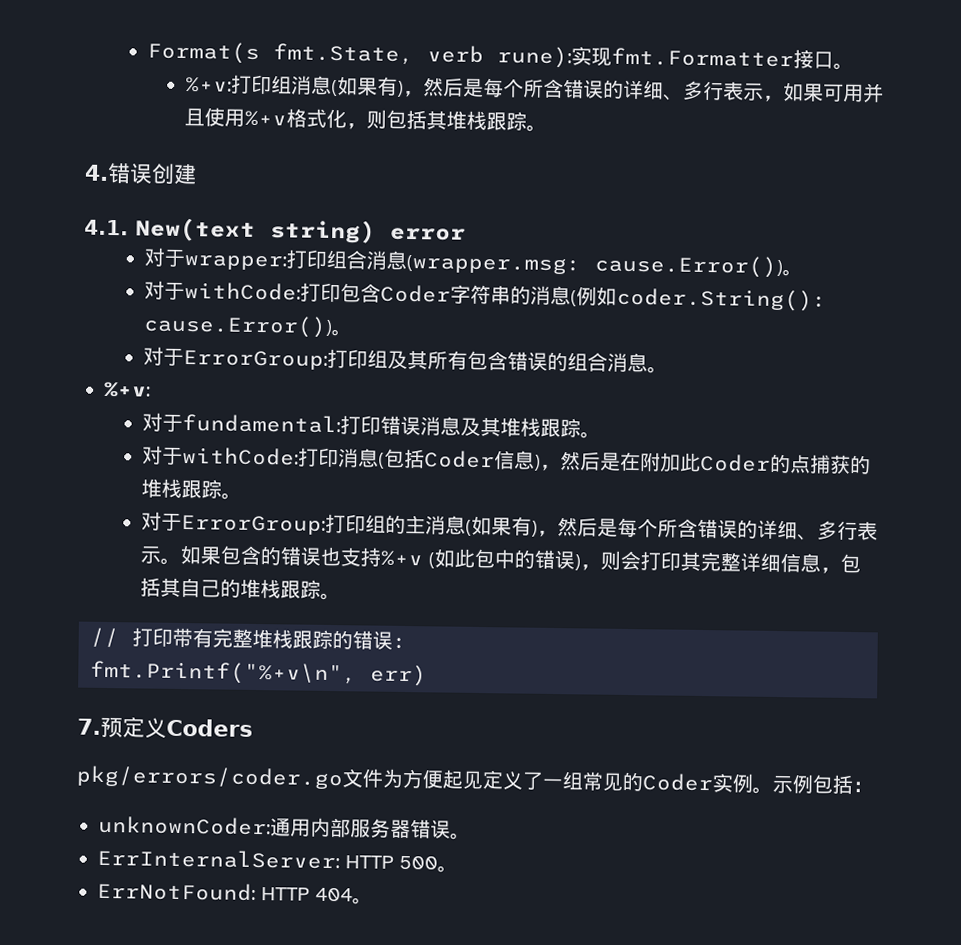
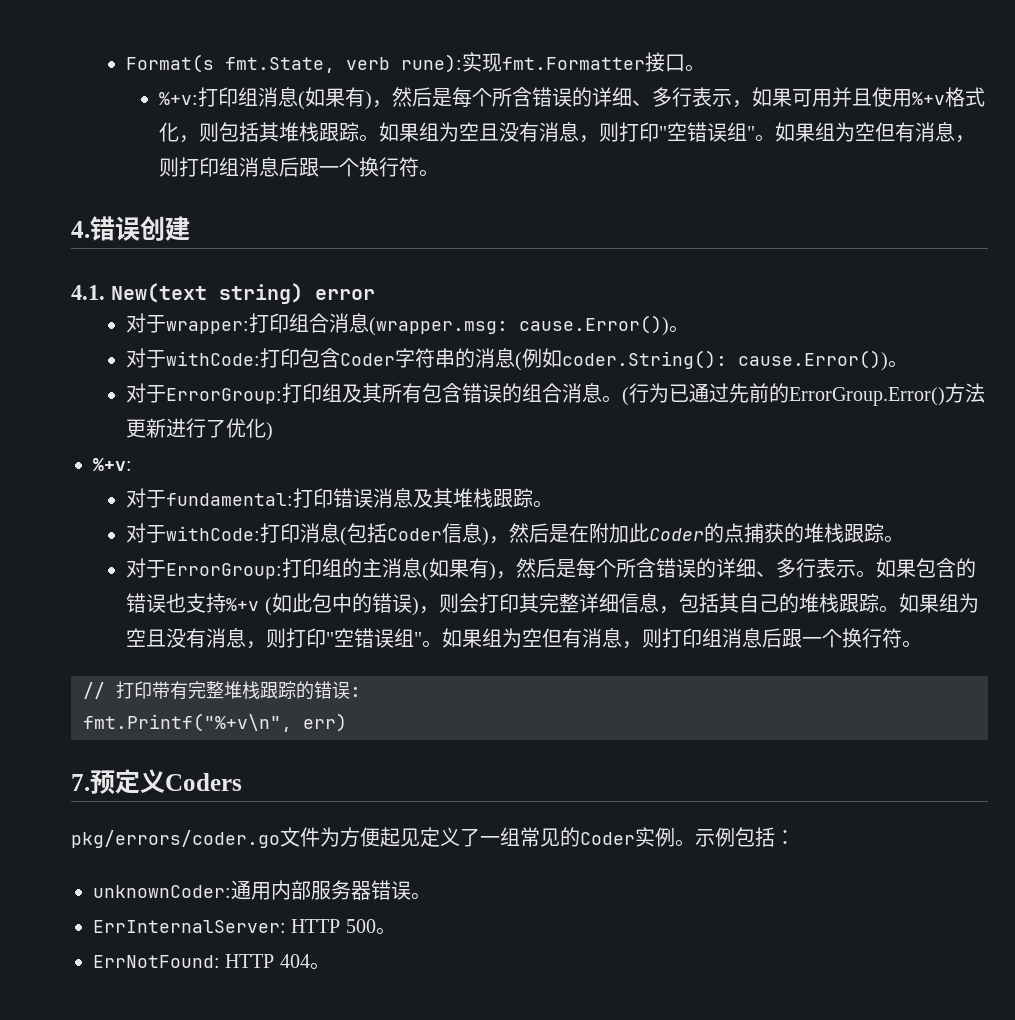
- %+v:打印组消息(如果有)，然后是每个所含错误的详细、多行表示，如果可用并且使用%+v格式化，则包括其堆栈跟踪。
+ %+v:打印组消息(如果有)，然后是每个所含错误的详细、多行表示，如果可用并且使用%+v格式化，则包括其堆栈跟踪。如果组为空且没有消息，则打印"空错误组"。如果组为空但有消息，则打印组消息后跟一个换行符。
+ (行为已通过先前的ErrorGroup.Error()方法更新进行了优化)
- 如果包含的错误也支持%+v (如此包中的错误)，则会打印其完整详细信息，包括其自己的堆栈跟踪。
+ 如果包含的错误也支持%+v (如此包中的错误)，则会打印其完整详细信息，包括其自己的堆栈跟踪。如果组为空且没有消息，则打印"空错误组"。如果组为空但有消息，则打印组消息后跟一个换行符。

